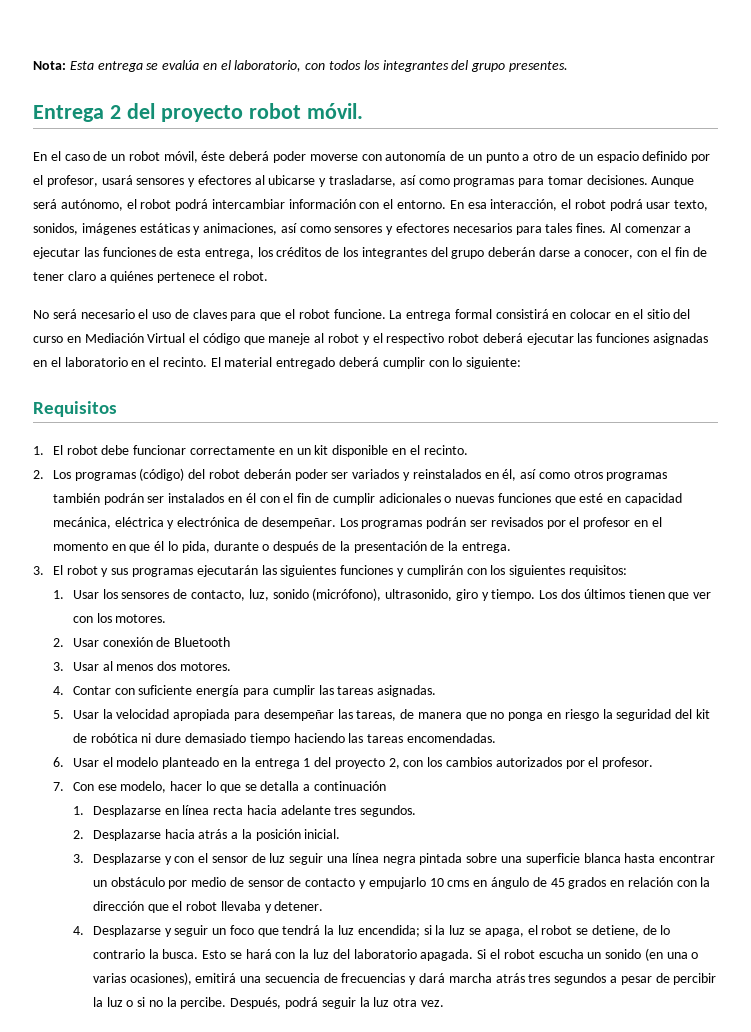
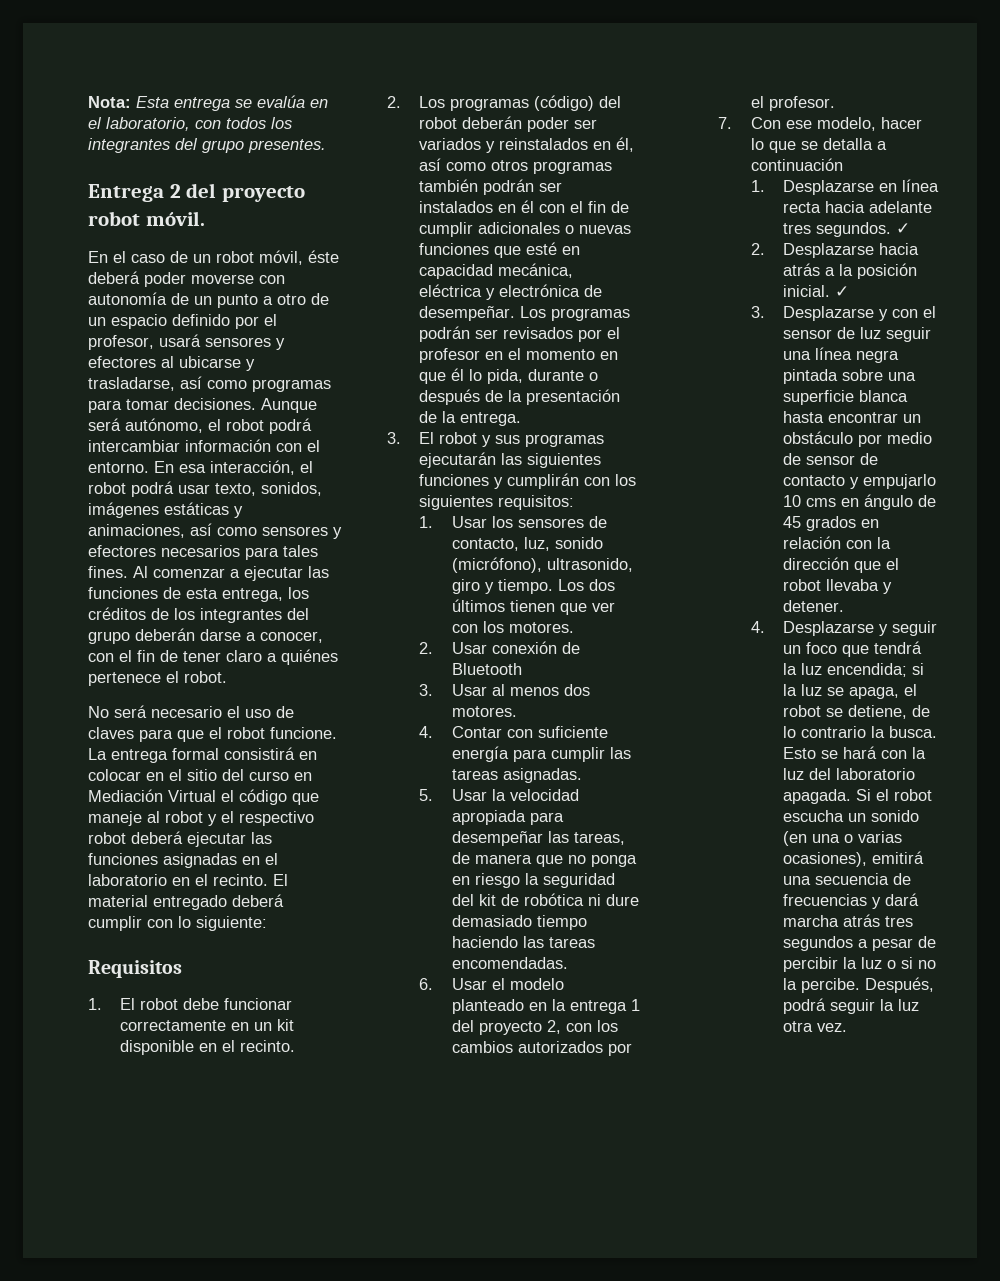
- 1. Desplazarse en línea recta hacia adelante tres segundos.
+ 1. Desplazarse en línea recta hacia adelante tres segundos. ✓
- 2. Desplazarse hacia atrás a la posición inicial.
+ 2. Desplazarse hacia atrás a la posición inicial. ✓

